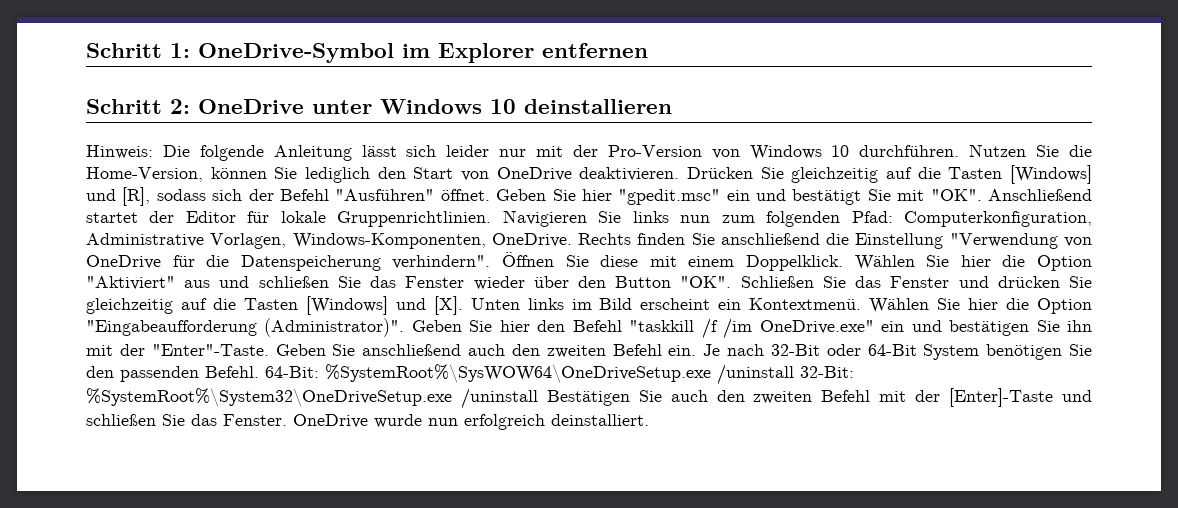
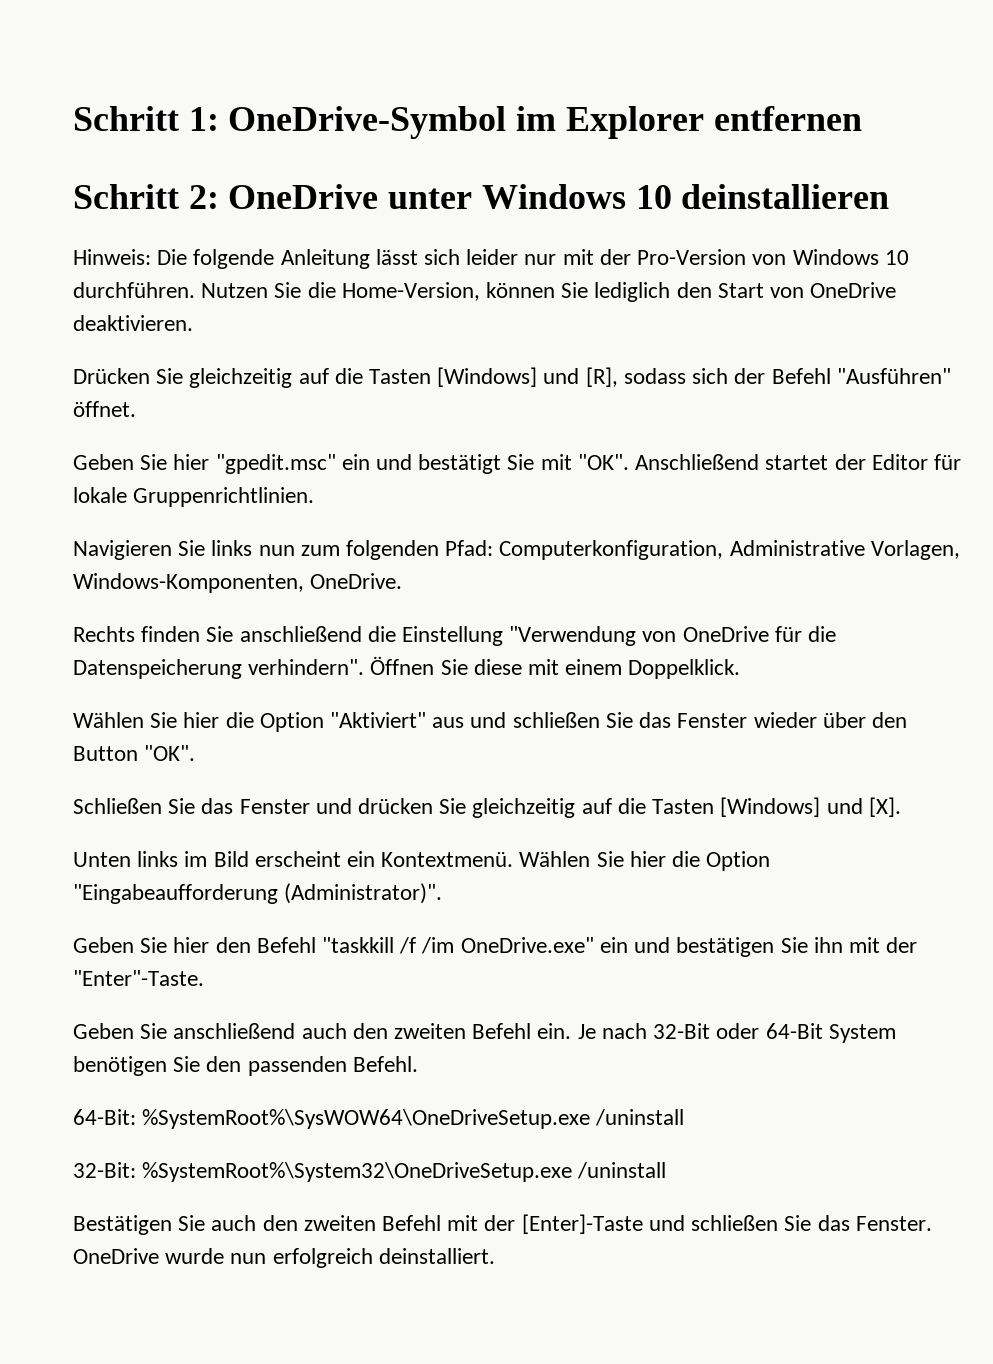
- Nutzen Sie die Home-Version, können Sie lediglich den Start von OneDrive deaktivieren. Drücken Sie gleichzeitig auf die Tasten [Windows] und [R], sodass sich der Befehl "Ausführen" öffnet. Geben Sie hier "gpedit.msc" ein und bestätigt Sie mit "OK". Anschließend startet der Editor für lokale Gruppenrichtlinien. Navigieren Sie links nun zum folgenden Pfad:
+ Nutzen Sie die Home-Version, können Sie lediglich den Start von OneDrive deaktivieren.
+ Drücken Sie gleichzeitig auf die Tasten [Windows] und [R], sodass sich der Befehl "Ausführen" öffnet.
+ Geben Sie hier "gpedit.msc" ein und bestätigt Sie mit "OK". Anschließend startet der Editor für lokale Gruppenrichtlinien.
+ Navigieren Sie links nun zum folgenden Pfad:
- Computerkonfiguration, Administrative Vorlagen, Windows-Komponenten, OneDrive. Rechts finden Sie anschließend die Einstellung "Verwendung von OneDrive für die Datenspeicherung verhindern".
+ Computerkonfiguration, Administrative Vorlagen, Windows-Komponenten, OneDrive.
+ Rechts finden Sie anschließend die Einstellung "Verwendung von OneDrive für die Datenspeicherung verhindern".
- Öffnen Sie diese mit einem Doppelklick. Wählen Sie hier die Option "Aktiviert" aus und schließen Sie das Fenster wieder über den Button "OK". Schließen Sie das Fenster und drücken Sie gleichzeitig auf die Tasten [Windows] und [X]. Unten links im Bild erscheint ein Kontextmenü.
+ Öffnen Sie diese mit einem Doppelklick.
+ Wählen Sie hier die Option "Aktiviert" aus und schließen Sie das Fenster wieder über den Button "OK".
+ Schließen Sie das Fenster und drücken Sie gleichzeitig auf die Tasten [Windows] und [X].
+ Unten links im Bild erscheint ein Kontextmenü.
- Wählen Sie hier die Option "Eingabeaufforderung (Administrator)". Geben Sie hier den Befehl "taskkill /f /im OneDrive.exe" ein und bestätigen Sie ihn mit der "Enter"-Taste. Geben Sie anschließend auch den zweiten Befehl ein.
+ Wählen Sie hier die Option "Eingabeaufforderung (Administrator)".
+ Geben Sie hier den Befehl "taskkill /f /im OneDrive.exe" ein und bestätigen Sie ihn mit der "Enter"-Taste.
+ Geben Sie anschließend auch den zweiten Befehl ein.
- Je nach 32-Bit oder 64-Bit System benötigen Sie den passenden Befehl. 64-Bit: %SystemRoot%\SysWOW64\OneDriveSetup.exe /uninstall 32-Bit: %SystemRoot%\System32\OneDriveSetup.exe /uninstall Bestätigen Sie auch den zweiten Befehl mit der [Enter]-Taste und schließen Sie das Fenster.
+ Je nach 32-Bit oder 64-Bit System benötigen Sie den passenden Befehl.
+ 64-Bit: %SystemRoot%\SysWOW64\OneDriveSetup.exe /uninstall
+ 32-Bit: %SystemRoot%\System32\OneDriveSetup.exe /uninstall
+ Bestätigen Sie auch den zweiten Befehl mit der [Enter]-Taste und schließen Sie das Fenster.

